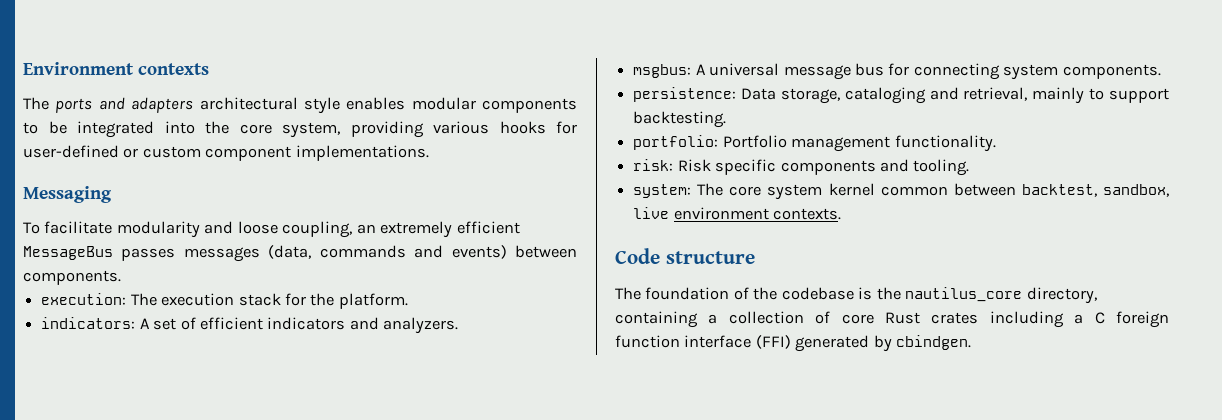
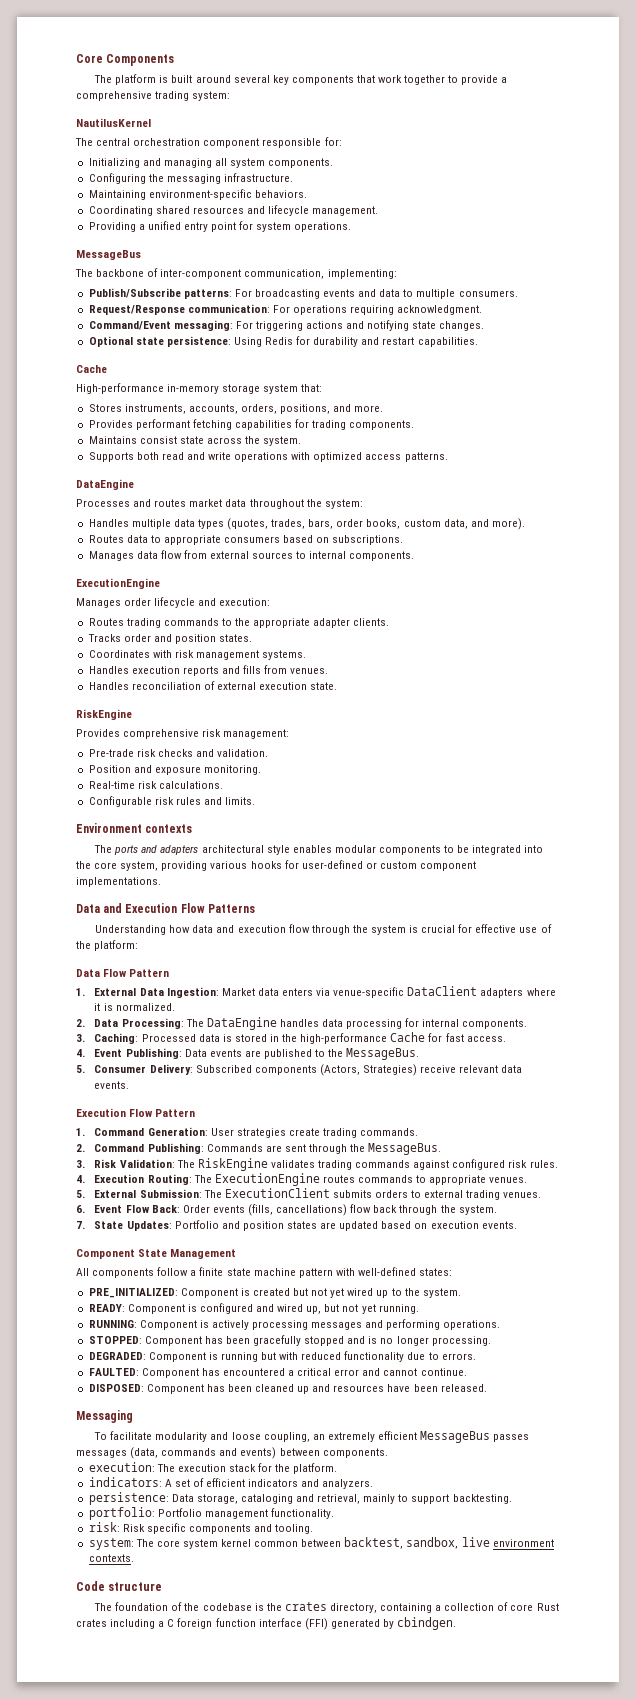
+ Core Components
+ The platform is built around several key components that work together to provide a comprehensive trading system:
+ NautilusKernel
+ The central orchestration component responsible for:
+ Initializing and managing all system components.
+ Configuring the messaging infrastructure.
+ Maintaining environment-specific behaviors.
+ Coordinating shared resources and lifecycle management.
+ Providing a unified entry point for system operations.
+ MessageBus
+ The backbone of inter-component communication, implementing:
+ Publish/Subscribe patterns: For broadcasting events and data to multiple consumers.
+ Request/Response communication: For operations requiring acknowledgment.
+ Command/Event messaging: For triggering actions and notifying state changes.
+ Optional state persistence: Using Redis for durability and restart capabilities.
+ Cache
+ High-performance in-memory storage system that:
+ Stores instruments, accounts, orders, positions, and more.
+ Provides performant fetching capabilities for trading components.
+ Maintains consist state across the system.
+ Supports both read and write operations with optimized access patterns.
+ DataEngine
+ Processes and routes market data throughout the system:
+ Handles multiple data types (quotes, trades, bars, order books, custom data, and more).
+ Routes data to appropriate consumers based on subscriptions.
+ Manages data flow from external sources to internal components.
+ ExecutionEngine
+ Manages order lifecycle and execution:
+ Routes trading commands to the appropriate adapter clients.
+ Tracks order and position states.
+ Coordinates with risk management systems.
+ Handles execution reports and fills from venues.
+ Handles reconciliation of external execution state.
+ RiskEngine
+ Provides comprehensive risk management:
+ Pre-trade risk checks and validation.
+ Position and exposure monitoring.
+ Real-time risk calculations.
+ Configurable risk rules and limits.
+ Data and Execution Flow Patterns
+ Understanding how data and execution flow through the system is crucial for effective use of the platform:
+ Data Flow Pattern
+ 1. External Data Ingestion: Market data enters via venue-specific DataClient adapters where it is normalized.
+ 2. Data Processing: The DataEngine handles data processing for internal components.
+ 3. Caching: Processed data is stored in the high-performance Cache for fast access.
+ 4. Event Publishing: Data events are published to the MessageBus.
+ 5. Consumer Delivery: Subscribed components (Actors, Strategies) receive relevant data events.
+ Execution Flow Pattern
+ 1. Command Generation: User strategies create trading commands.
+ 2. Command Publishing: Commands are sent through the MessageBus.
+ 3. Risk Validation: The RiskEngine validates trading commands against configured risk rules.
+ 4. Execution Routing: The ExecutionEngine routes commands to appropriate venues.
+ 5. External Submission: The ExecutionClient submits orders to external trading venues.
+ 6. Event Flow Back: Order events (fills, cancellations) flow back through the system.
+ 7. State Updates: Portfolio and position states are updated based on execution events.
+ Component State Management
+ All components follow a finite state machine pattern with well-defined states:
+ PRE_INITIALIZED: Component is created but not yet wired up to the system.
+ READY: Component is configured and wired up, but not yet running.
+ RUNNING: Component is actively processing messages and performing operations.
+ STOPPED: Component has been gracefully stopped and is no longer processing.
+ DEGRADED: Component is running but with reduced functionality due to errors.
+ FAULTED: Component has encountered a critical error and cannot continue.
+ DISPOSED: Component has been cleaned up and resources have been released.
- msgbus: A universal message bus for connecting system components.
- The foundation of the codebase is the nautilus_core directory, containing a collection of core Rust crates including a C foreign function interface (FFI) generated by cbindgen.
+ The foundation of the codebase is the crates directory, containing a collection of core Rust crates including a C foreign function interface (FFI) generated by cbindgen.

